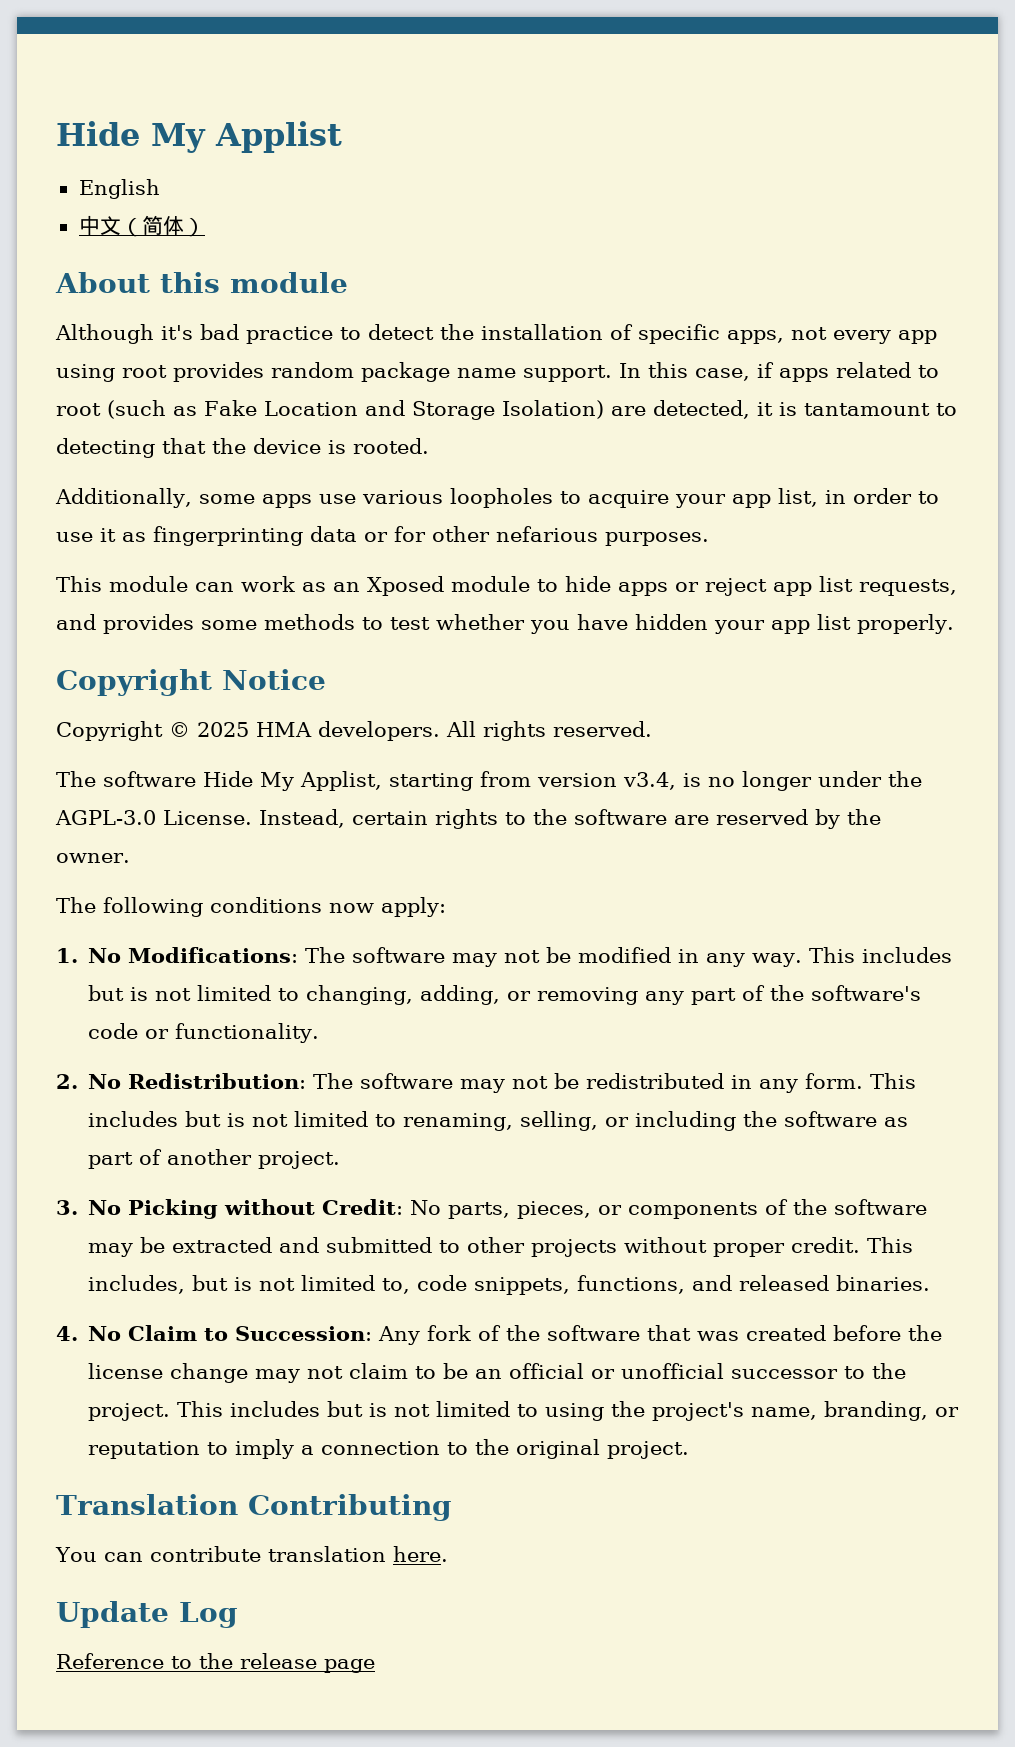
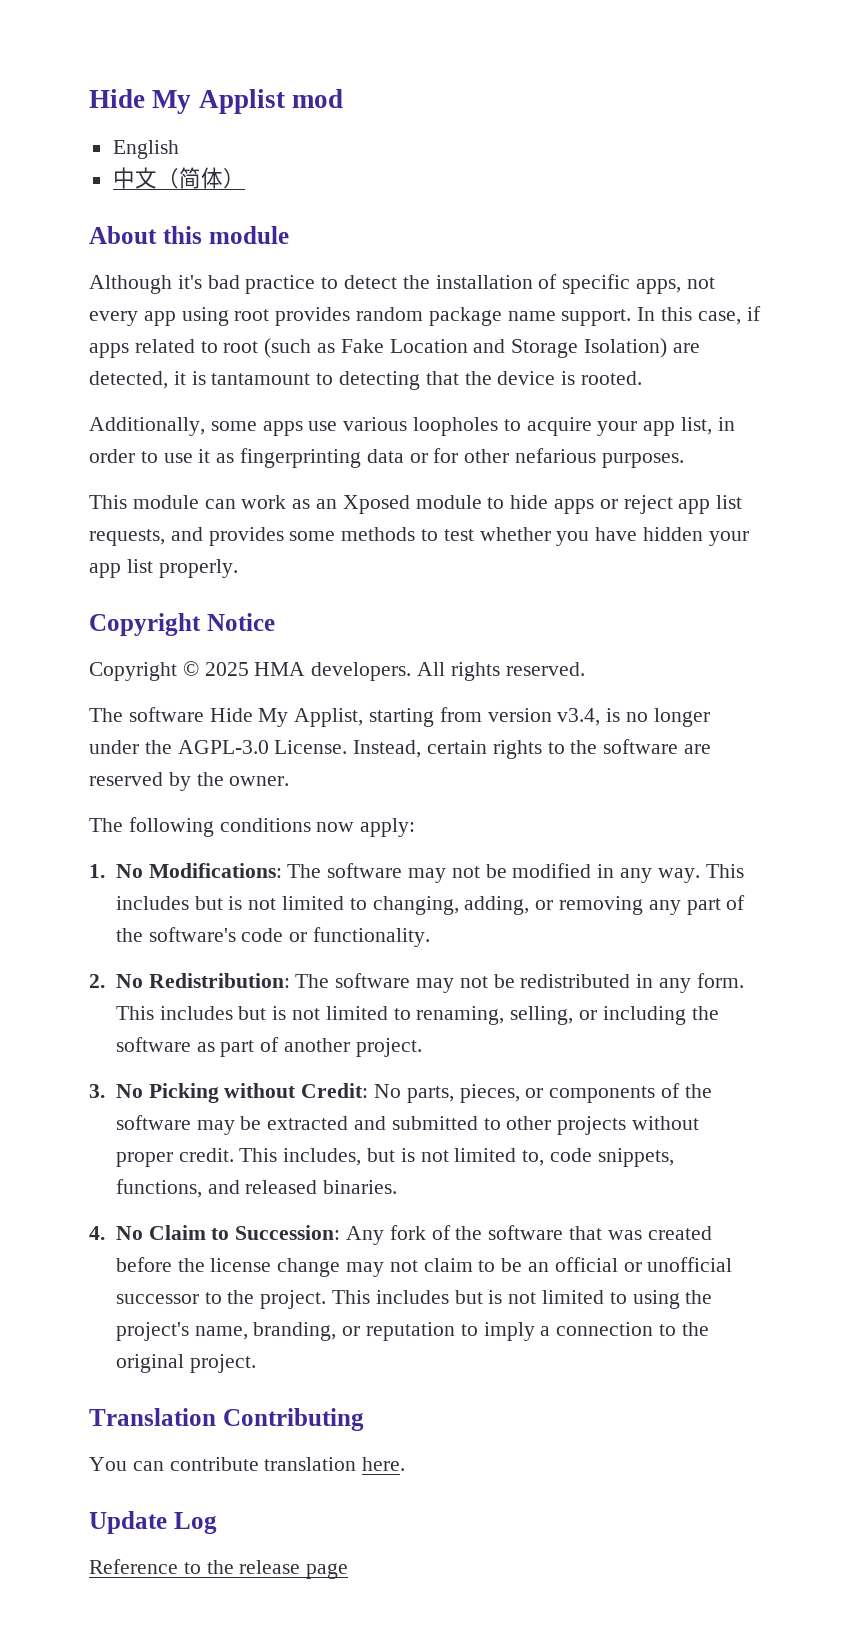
- Hide My Applist
+ Hide My Applist mod

